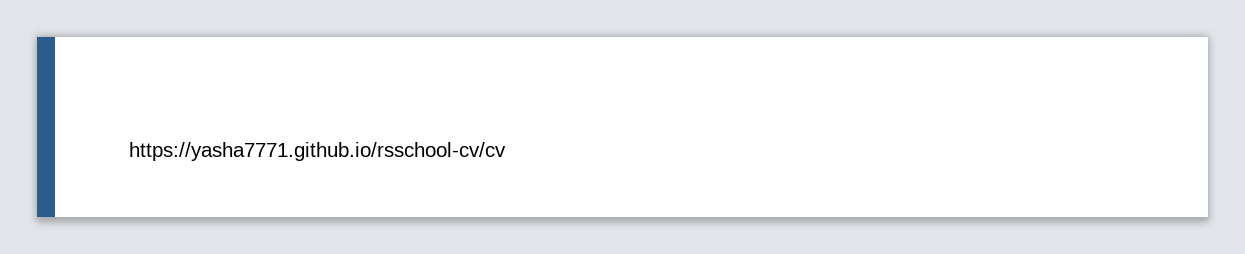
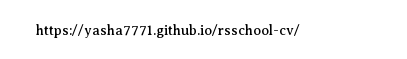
- https://yasha7771.github.io/rsschool-cv/cv
+ https://yasha7771.github.io/rsschool-cv/

